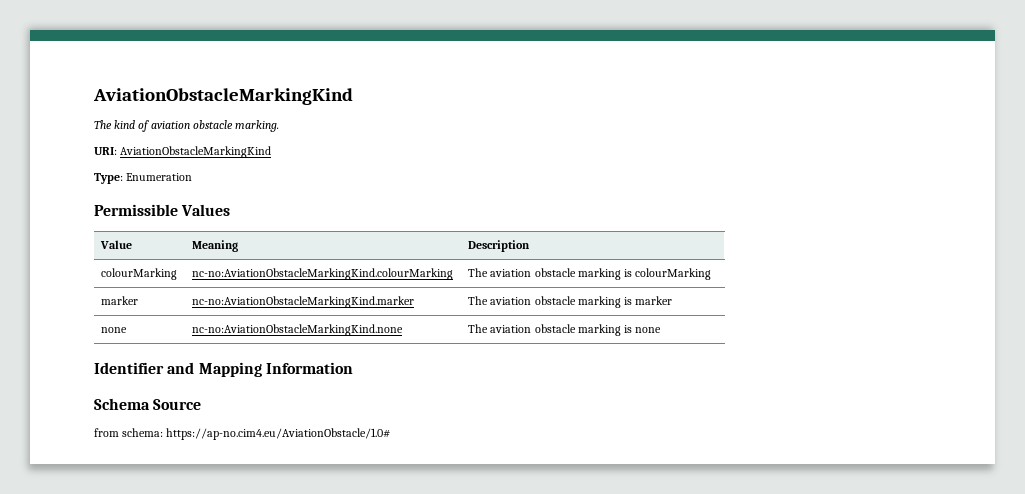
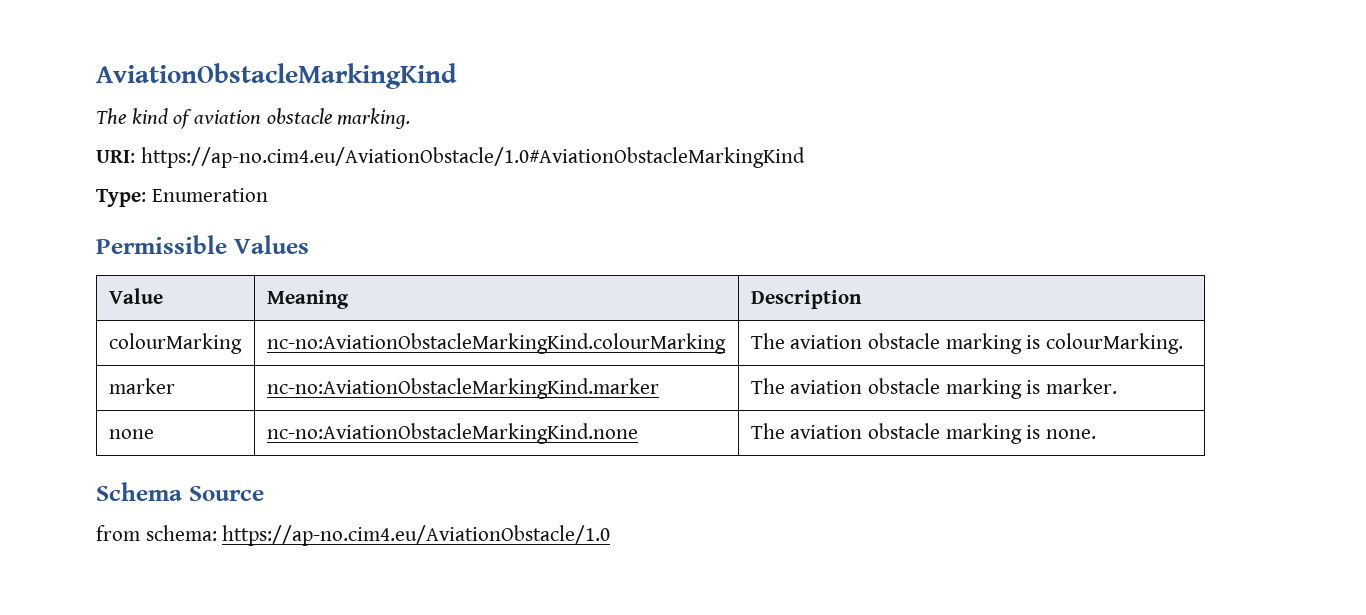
- URI: AviationObstacleMarkingKind
+ URI: https://ap-no.cim4.eu/AviationObstacle/1.0#AviationObstacleMarkingKind
- colourMarking | nc-no:AviationObstacleMarkingKind.colourMarking | The aviation obstacle marking is colourMarking
+ colourMarking | nc-no:AviationObstacleMarkingKind.colourMarking | The aviation obstacle marking is colourMarking.
- marker | nc-no:AviationObstacleMarkingKind.marker | The aviation obstacle marking is marker
+ marker | nc-no:AviationObstacleMarkingKind.marker | The aviation obstacle marking is marker.
- none | nc-no:AviationObstacleMarkingKind.none | The aviation obstacle marking is none
- Identifier and Mapping Information
+ none | nc-no:AviationObstacleMarkingKind.none | The aviation obstacle marking is none.
- from schema: https://ap-no.cim4.eu/AviationObstacle/1.0#
+ from schema: https://ap-no.cim4.eu/AviationObstacle/1.0

